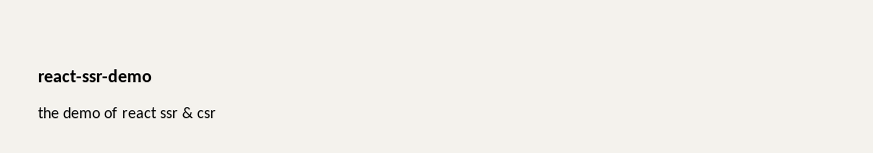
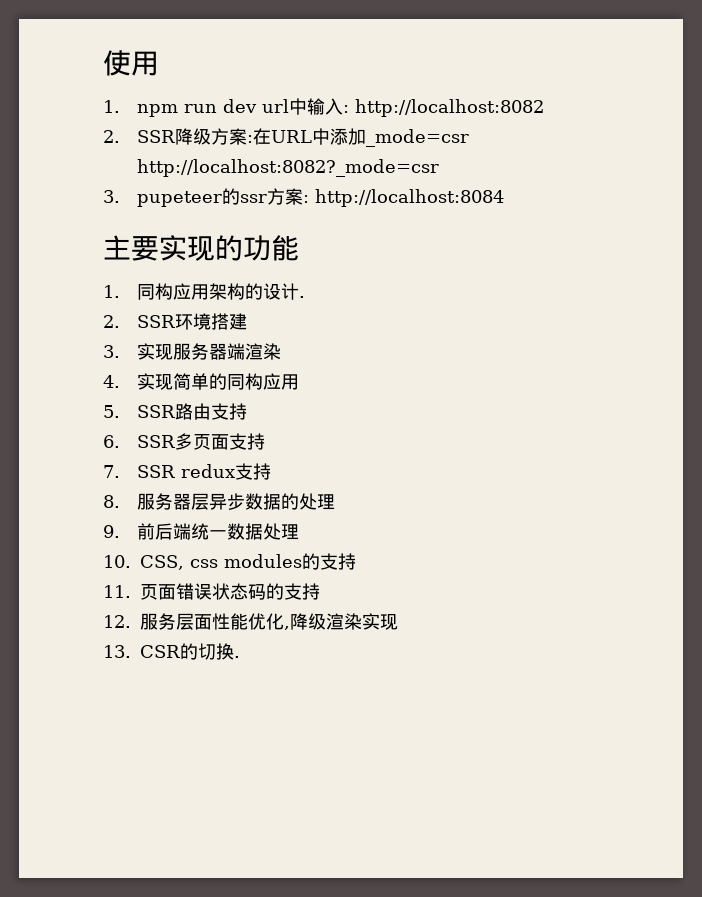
- react-ssr-demo
- the demo of react ssr & csr
+ 使用
+ 1. npm run dev url中输入: http://localhost:8082
+ 2. SSR降级方案:在URL中添加_mode=csr http://localhost:8082?_mode=csr
+ 3. pupeteer的ssr方案: http://localhost:8084
+ 主要实现的功能
+ 1.同构应用架构的设计.
+ 2. SSR环境搭建
+ 3.实现服务器端渲染
+ 4.实现简单的同构应用
+ 5. SSR路由支持
+ 6. SSR多页面支持
+ 7. SSR redux支持
+ 8.服务器层异步数据的处理
+ 9.前后端统一数据处理
+ 10. CSS, css modules的支持
+ 11.页面错误状态码的支持
+ 12.服务层面性能优化,降级渲染实现
+ 13. CSR的切换.

